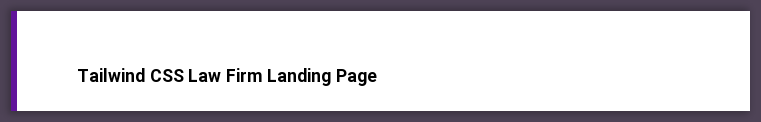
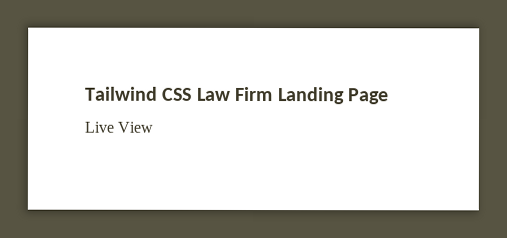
+ Live View

